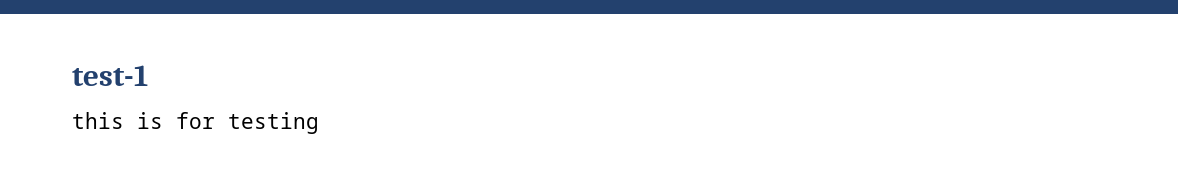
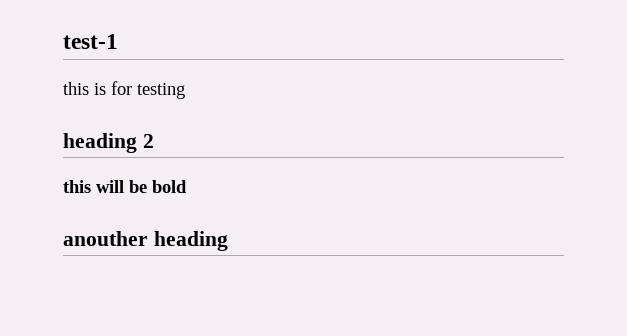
+ heading 2
+ this will be bold
+ anouther heading

